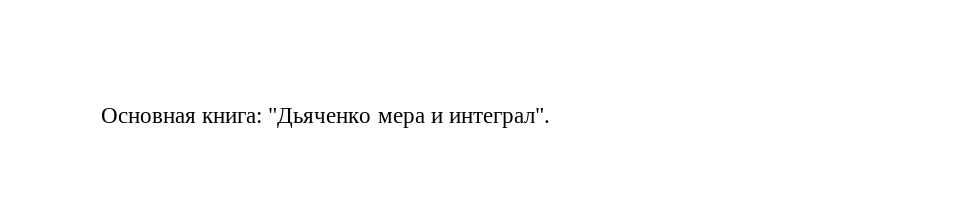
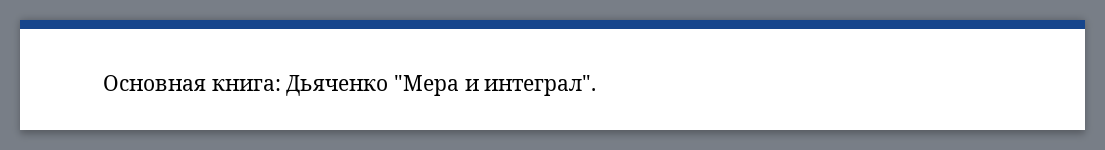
- Основная книга: "Дьяченко мера и интеграл".
+ Основная книга: Дьяченко "Мера и интеграл".

